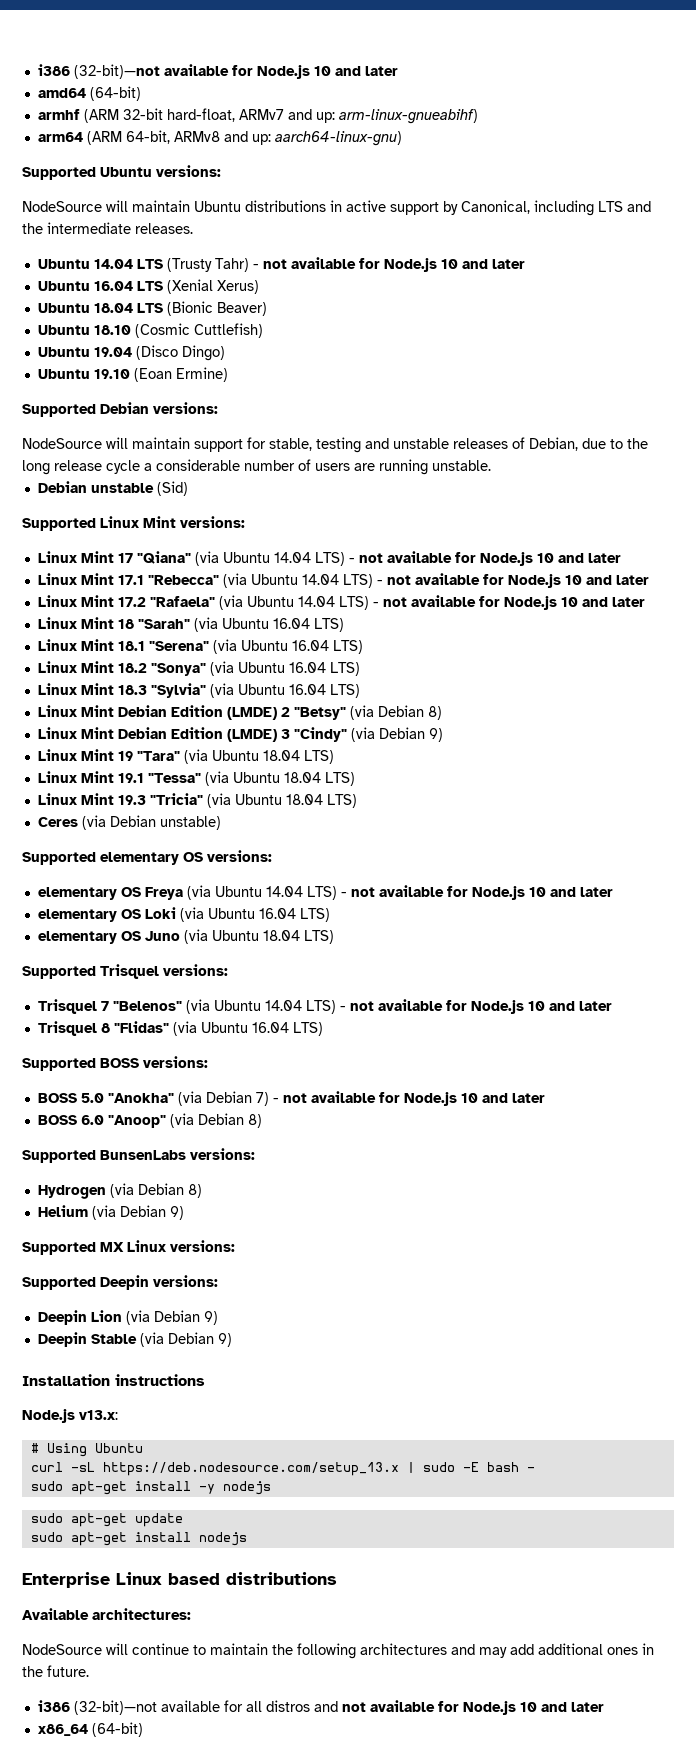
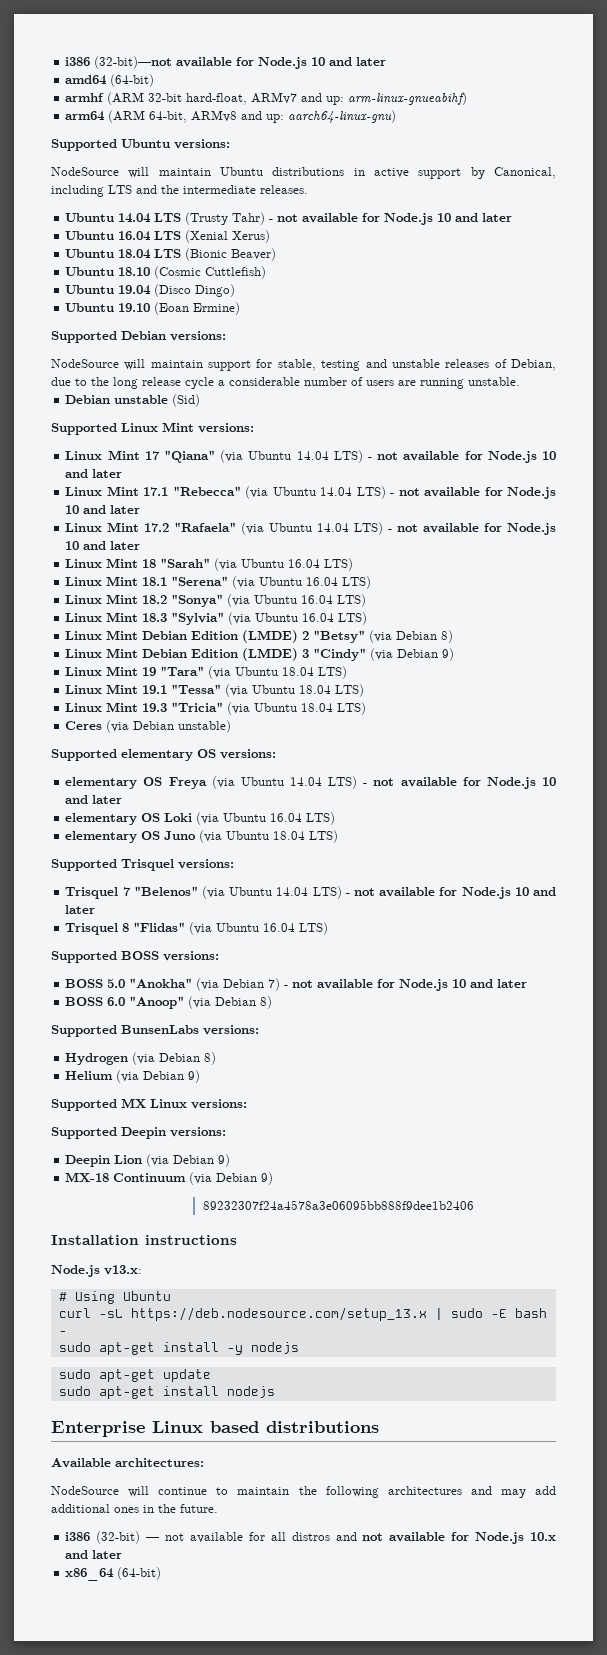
- Deepin Stable (via Debian 9)
+ MX-18 Continuum (via Debian 9)
+ 89232307f24a4578a3e06095bb888f9dee1b2406
- i386 (32-bit)—not available for all distros and not available for Node.js 10 and later
+ i386 (32-bit) — not available for all distros and not available for Node.js 10.x and later

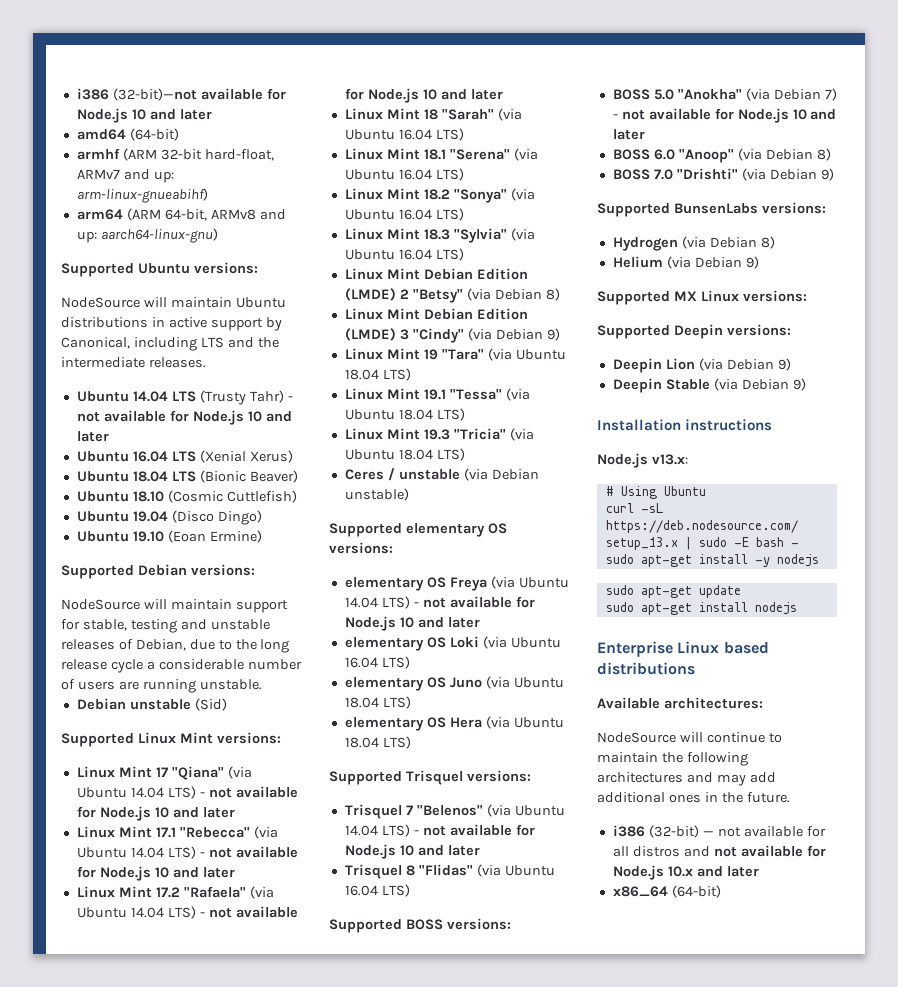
- Ceres (via Debian unstable)
+ Ceres / unstable (via Debian unstable)
+ elementary OS Hera (via Ubuntu 18.04 LTS)
+ BOSS 7.0 "Drishti" (via Debian 9)
- MX-18 Continuum (via Debian 9)
- 89232307f24a4578a3e06095bb888f9dee1b2406
+ Deepin Stable (via Debian 9)

